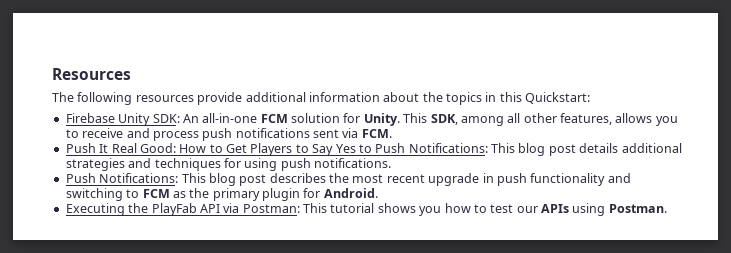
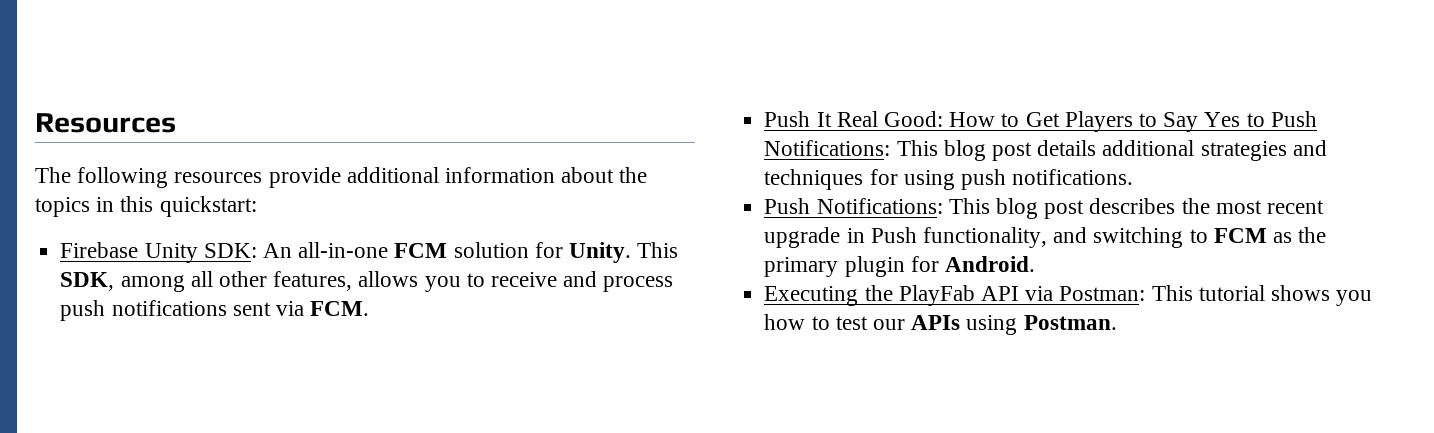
- The following resources provide additional information about the topics in this Quickstart:
+ The following resources provide additional information about the topics in this quickstart:
- Push Notifications: This blog post describes the most recent upgrade in push functionality and switching to FCM as the primary plugin for Android.
+ Push Notifications: This blog post describes the most recent upgrade in Push functionality, and switching to FCM as the primary plugin for Android.

